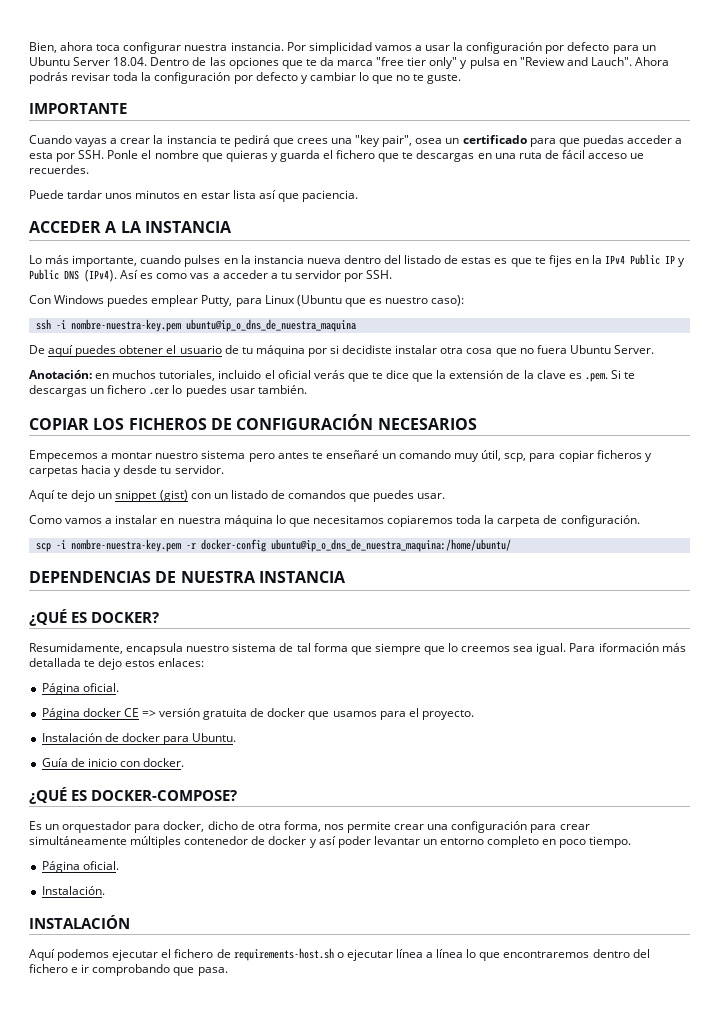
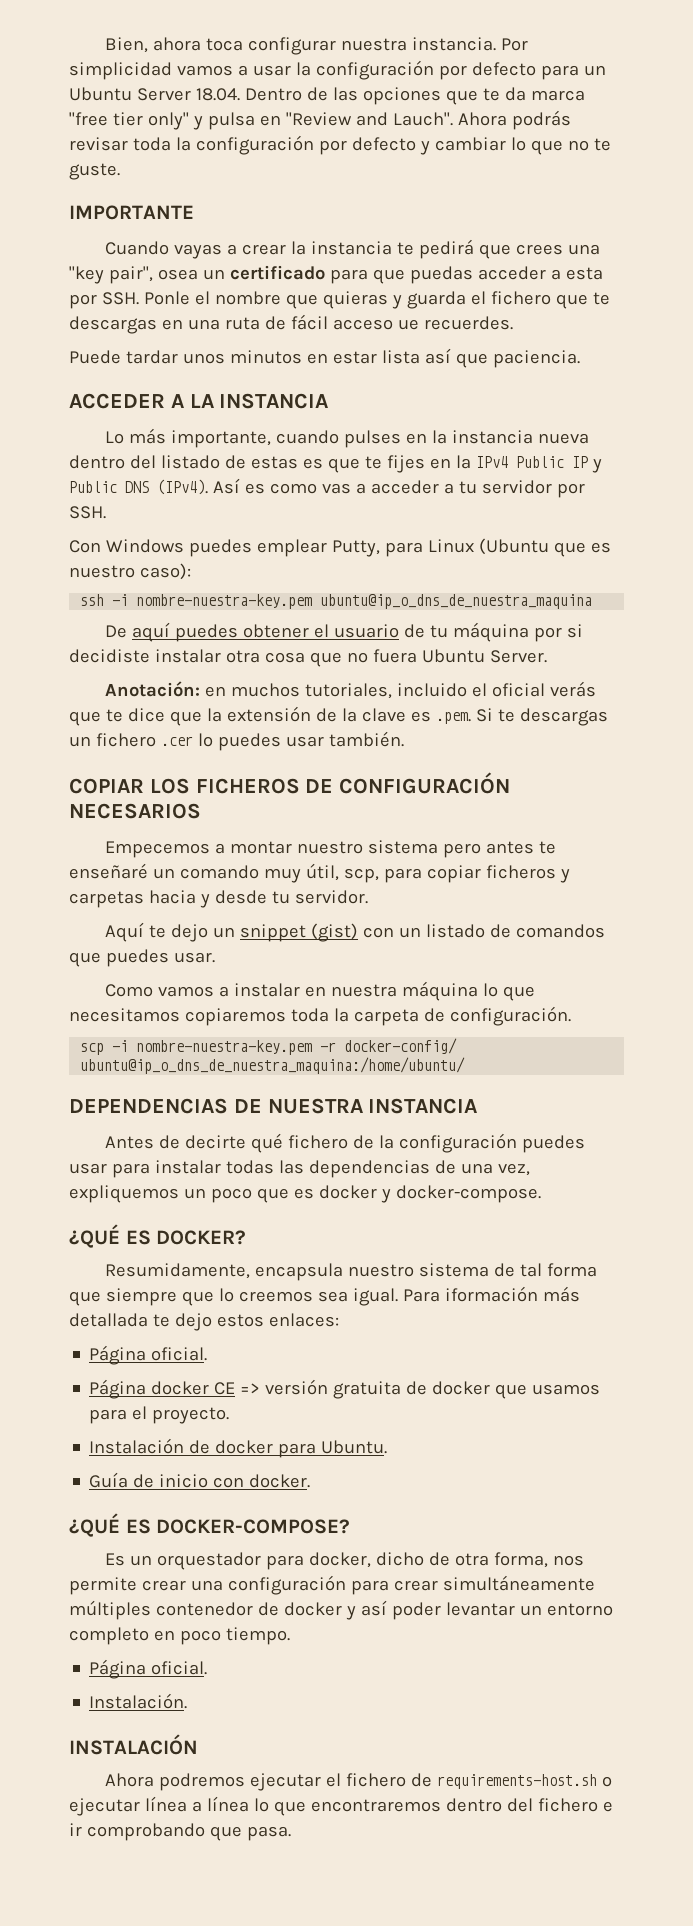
- scp -i nombre-nuestra-key.pem -r docker-config ubuntu@ip_o_dns_de_nuestra_maquina:/home/ubuntu/
+ scp -i nombre-nuestra-key.pem -r docker-config/ ubuntu@ip_o_dns_de_nuestra_maquina:/home/ubuntu/
+ Antes de decirte qué fichero de la configuración puedes usar para instalar todas las dependencias de una vez, expliquemos un poco que es docker y docker-compose.
- Aquí podemos ejecutar el fichero de requirements-host.sh o ejecutar línea a línea lo que encontraremos dentro del fichero e ir comprobando que pasa.
+ Ahora podremos ejecutar el fichero de requirements-host.sh o ejecutar línea a línea lo que encontraremos dentro del fichero e ir comprobando que pasa.

